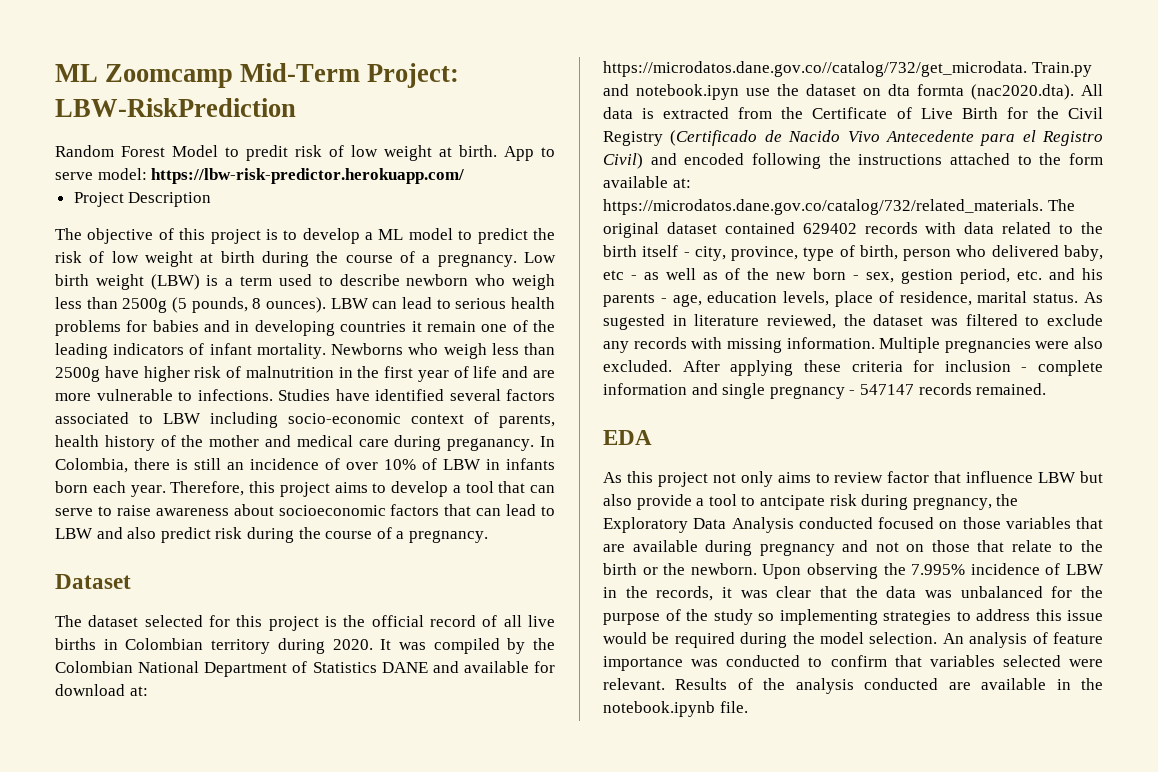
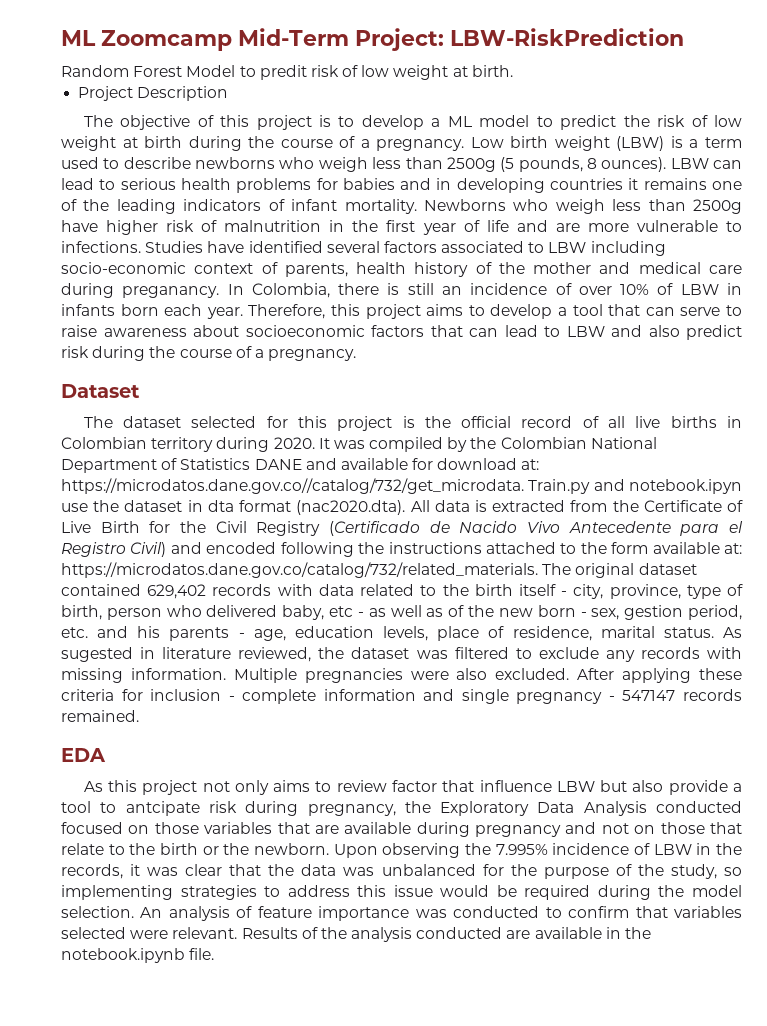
- App to serve model: https://lbw-risk-predictor.herokuapp.com/
- Low birth weight (LBW) is a term used to describe newborn who weigh less than 2500g (5 pounds, 8 ounces).
+ Low birth weight (LBW) is a term used to describe newborns who weigh less than 2500g (5 pounds, 8 ounces).
- LBW can lead to serious health problems for babies and in developing countries it remain one of the leading indicators of infant mortality.
+ LBW can lead to serious health problems for babies and in developing countries it remains one of the leading indicators of infant mortality.
- https://microdatos.dane.gov.co//catalog/732/get_microdata. Train.py and notebook.ipyn use the dataset on dta formta (nac2020.dta). All data is extracted from the Certificate of Live Birth for the Civil Registry (Certificado de Nacido Vivo Antecedente para el Registro Civil) and encoded following the instructions attached to the form available at:
+ https://microdatos.dane.gov.co//catalog/732/get_microdata. Train.py and notebook.ipyn use the dataset in dta format (nac2020.dta). All data is extracted from the Certificate of Live Birth for the Civil Registry (Certificado de Nacido Vivo Antecedente para el Registro Civil) and encoded following the instructions attached to the form available at:
- https://microdatos.dane.gov.co/catalog/732/related_materials. The original dataset contained 629402 records with data related to the birth itself - city, province, type of birth, person who delivered baby, etc - as well as of the new born - sex, gestion period, etc. and his parents - age, education levels, place of residence, marital status.
+ https://microdatos.dane.gov.co/catalog/732/related_materials. The original dataset contained 629,402 records with data related to the birth itself - city, province, type of birth, person who delivered baby, etc - as well as of the new born - sex, gestion period, etc. and his parents - age, education levels, place of residence, marital status.
- Upon observing the 7.995% incidence of LBW in the records, it was clear that the data was unbalanced for the purpose of the study so implementing strategies to address this issue would be required during the model selection.
+ Upon observing the 7.995% incidence of LBW in the records, it was clear that the data was unbalanced for the purpose of the study, so implementing strategies to address this issue would be required during the model selection.

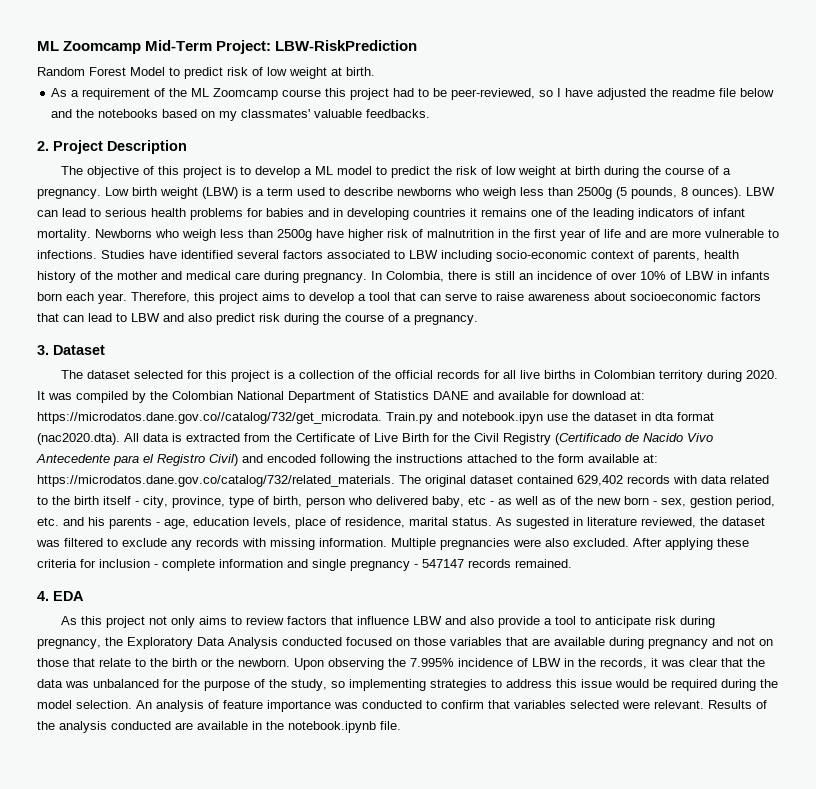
- Random Forest Model to predit risk of low weight at birth.
+ Random Forest Model to predict risk of low weight at birth.
- Project Description
+ As a requirement of the ML Zoomcamp course this project had to be peer-reviewed, so I have adjusted the readme file below and the notebooks based on my classmates' valuable feedbacks.
+ 2. Project Description
- Studies have identified several factors associated to LBW including socio-economic context of parents, health history of the mother and medical care during preganancy.
+ Studies have identified several factors associated to LBW including socio-economic context of parents, health history of the mother and medical care during pregnancy.
- Dataset
+ 3. Dataset
- The dataset selected for this project is the official record of all live births in Colombian territory during 2020.
+ The dataset selected for this project is a collection of the official records for all live births in Colombian territory during 2020.
- EDA
+ 4. EDA
- As this project not only aims to review factor that influence LBW but also provide a tool to antcipate risk during pregnancy, the Exploratory Data Analysis conducted focused on those variables that are available during pregnancy and not on those that relate to the birth or the newborn.
+ As this project not only aims to review factors that influence LBW and also provide a tool to anticipate risk during pregnancy, the Exploratory Data Analysis conducted focused on those variables that are available during pregnancy and not on those that relate to the birth or the newborn.

